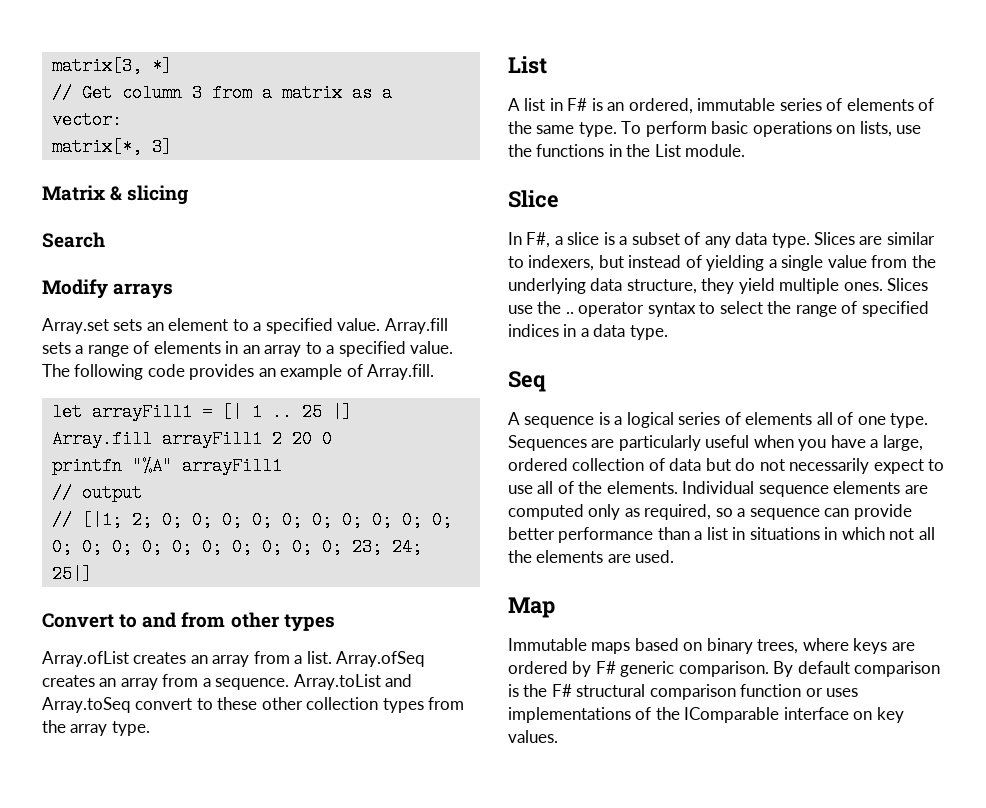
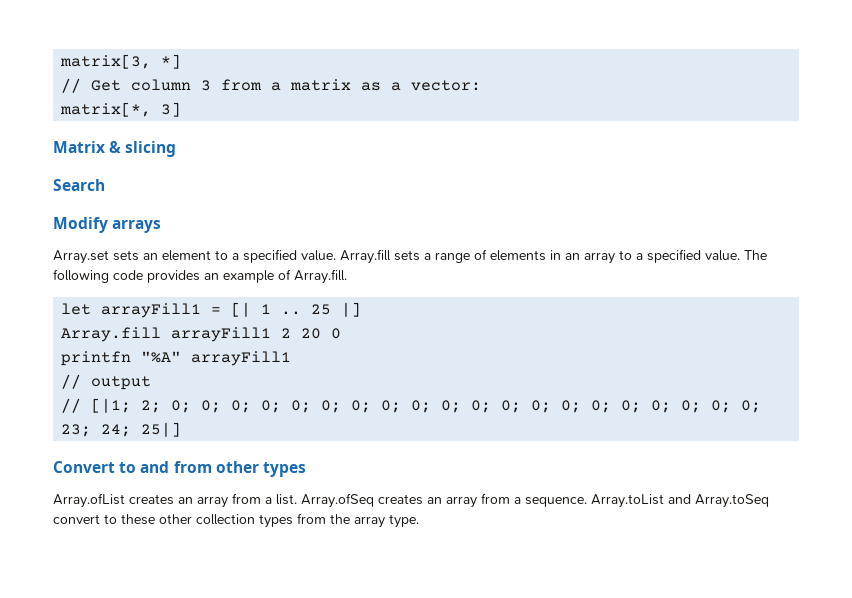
  Array.toList and Array.toSeq convert to these other collection types from the array type.
- List
- A list in F# is an ordered, immutable series of elements of the same type. To perform basic operations on lists, use the functions in the List module.
- Slice
- In F#, a slice is a subset of any data type. Slices are similar to indexers, but instead of yielding a single value from the underlying data structure, they yield multiple ones. Slices use the .. operator syntax to select the range of specified indices in a data type.
- Seq
- A sequence is a logical series of elements all of one type. Sequences are particularly useful when you have a large, ordered collection of data but do not necessarily expect to use all of the elements. Individual sequence elements are computed only as required, so a sequence can provide better performance than a list in situations in which not all the elements are used.
- Map
- Immutable maps based on binary trees, where keys are ordered by F# generic comparison. By default comparison is the F# structural comparison function or uses implementations of the IComparable interface on key values.

